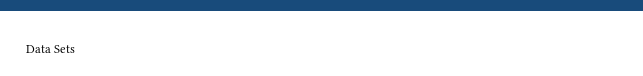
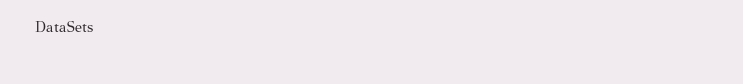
- Data Sets
+ DataSets

